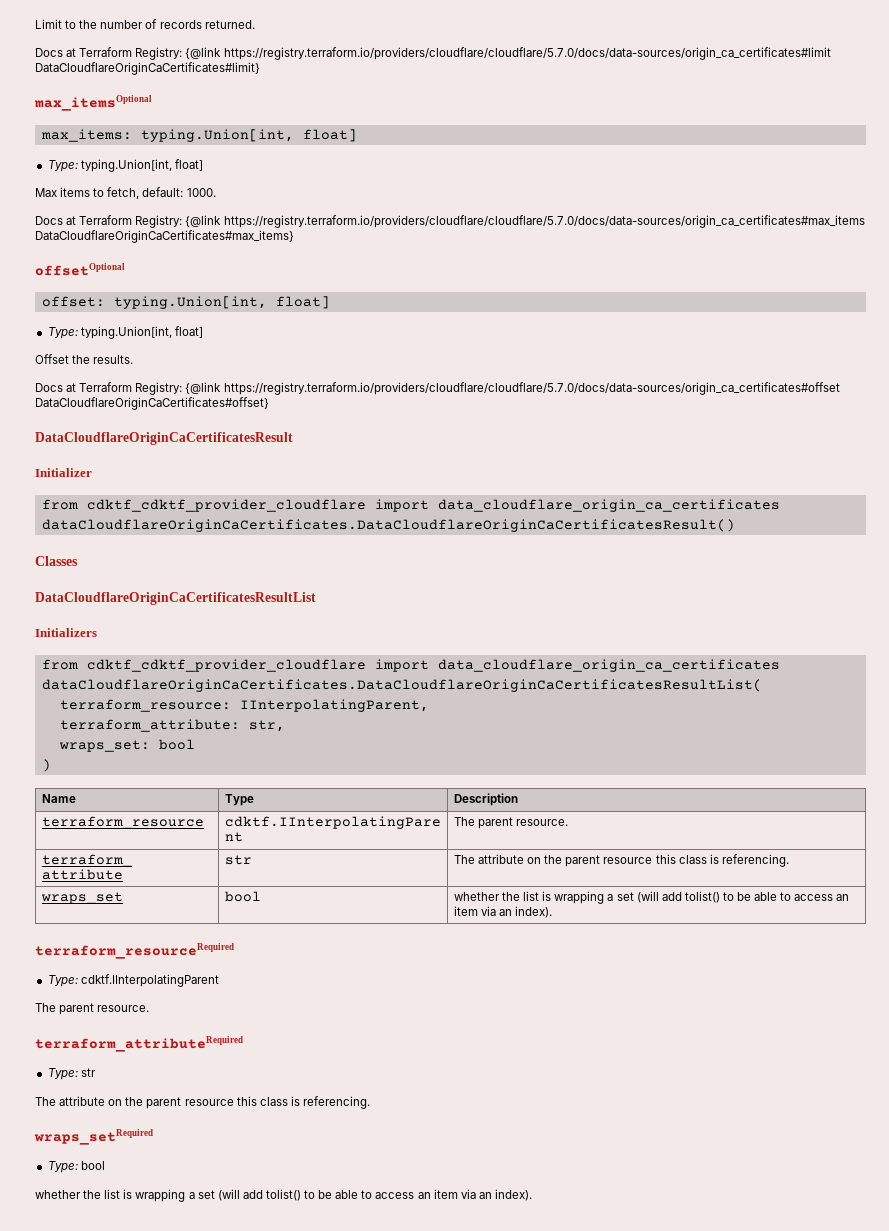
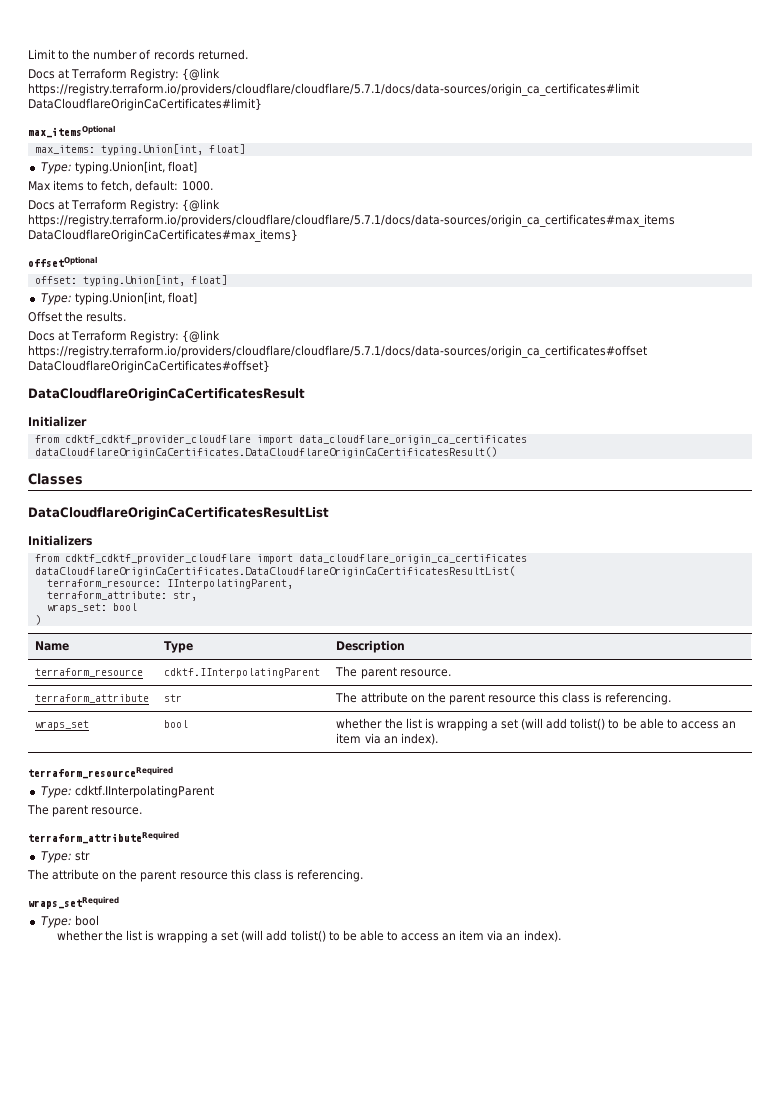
- Docs at Terraform Registry: {@link https://registry.terraform.io/providers/cloudflare/cloudflare/5.7.0/docs/data-sources/origin_ca_certificates#limit DataCloudflareOriginCaCertificates#limit}
+ Docs at Terraform Registry: {@link https://registry.terraform.io/providers/cloudflare/cloudflare/5.7.1/docs/data-sources/origin_ca_certificates#limit DataCloudflareOriginCaCertificates#limit}
- Docs at Terraform Registry: {@link https://registry.terraform.io/providers/cloudflare/cloudflare/5.7.0/docs/data-sources/origin_ca_certificates#max_items DataCloudflareOriginCaCertificates#max_items}
+ Docs at Terraform Registry: {@link https://registry.terraform.io/providers/cloudflare/cloudflare/5.7.1/docs/data-sources/origin_ca_certificates#max_items DataCloudflareOriginCaCertificates#max_items}
- Docs at Terraform Registry: {@link https://registry.terraform.io/providers/cloudflare/cloudflare/5.7.0/docs/data-sources/origin_ca_certificates#offset DataCloudflareOriginCaCertificates#offset}
+ Docs at Terraform Registry: {@link https://registry.terraform.io/providers/cloudflare/cloudflare/5.7.1/docs/data-sources/origin_ca_certificates#offset DataCloudflareOriginCaCertificates#offset}

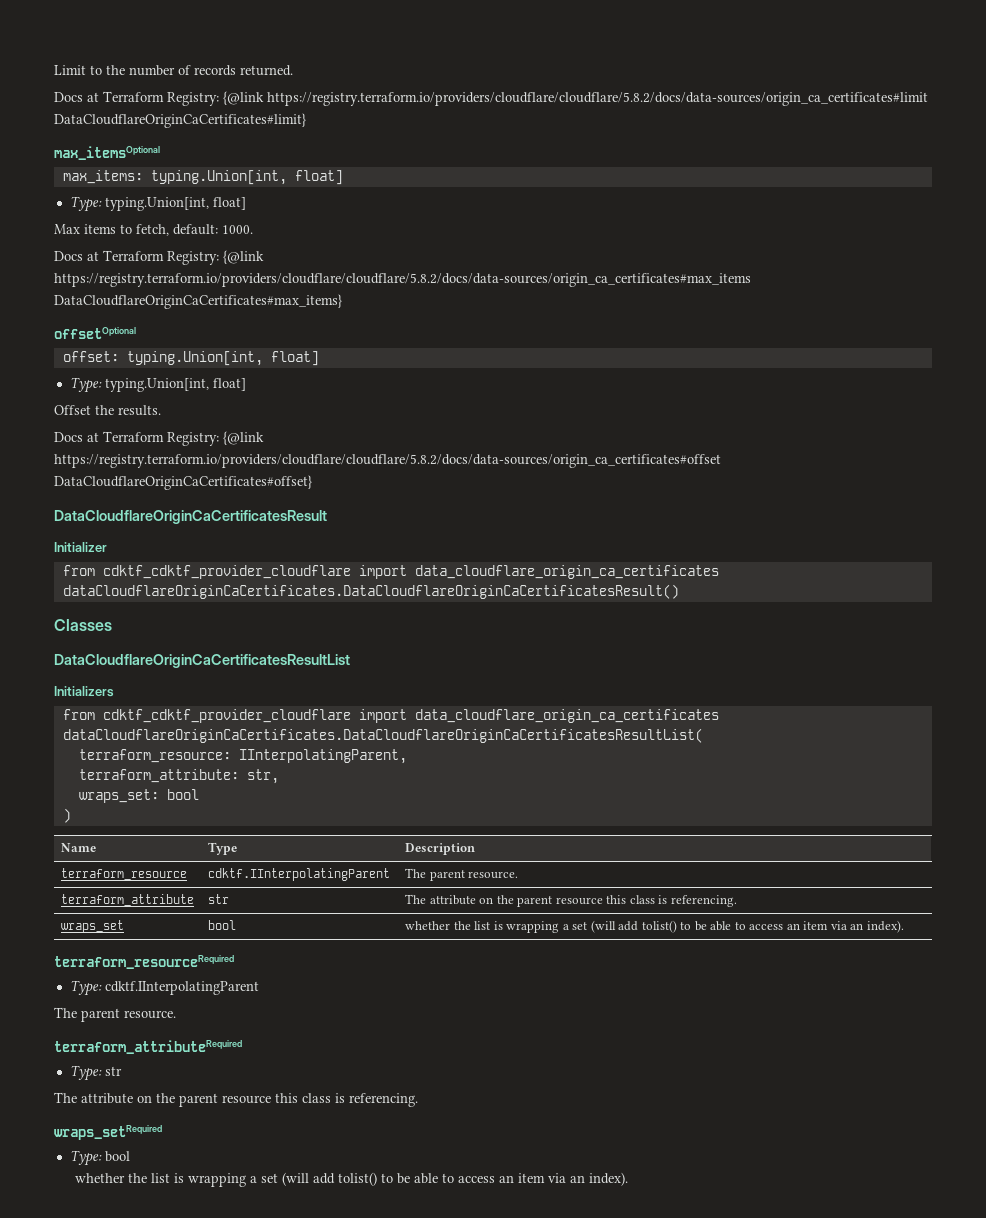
- Docs at Terraform Registry: {@link https://registry.terraform.io/providers/cloudflare/cloudflare/5.7.1/docs/data-sources/origin_ca_certificates#limit DataCloudflareOriginCaCertificates#limit}
+ Docs at Terraform Registry: {@link https://registry.terraform.io/providers/cloudflare/cloudflare/5.8.2/docs/data-sources/origin_ca_certificates#limit DataCloudflareOriginCaCertificates#limit}
- Docs at Terraform Registry: {@link https://registry.terraform.io/providers/cloudflare/cloudflare/5.7.1/docs/data-sources/origin_ca_certificates#max_items DataCloudflareOriginCaCertificates#max_items}
+ Docs at Terraform Registry: {@link https://registry.terraform.io/providers/cloudflare/cloudflare/5.8.2/docs/data-sources/origin_ca_certificates#max_items DataCloudflareOriginCaCertificates#max_items}
- Docs at Terraform Registry: {@link https://registry.terraform.io/providers/cloudflare/cloudflare/5.7.1/docs/data-sources/origin_ca_certificates#offset DataCloudflareOriginCaCertificates#offset}
+ Docs at Terraform Registry: {@link https://registry.terraform.io/providers/cloudflare/cloudflare/5.8.2/docs/data-sources/origin_ca_certificates#offset DataCloudflareOriginCaCertificates#offset}

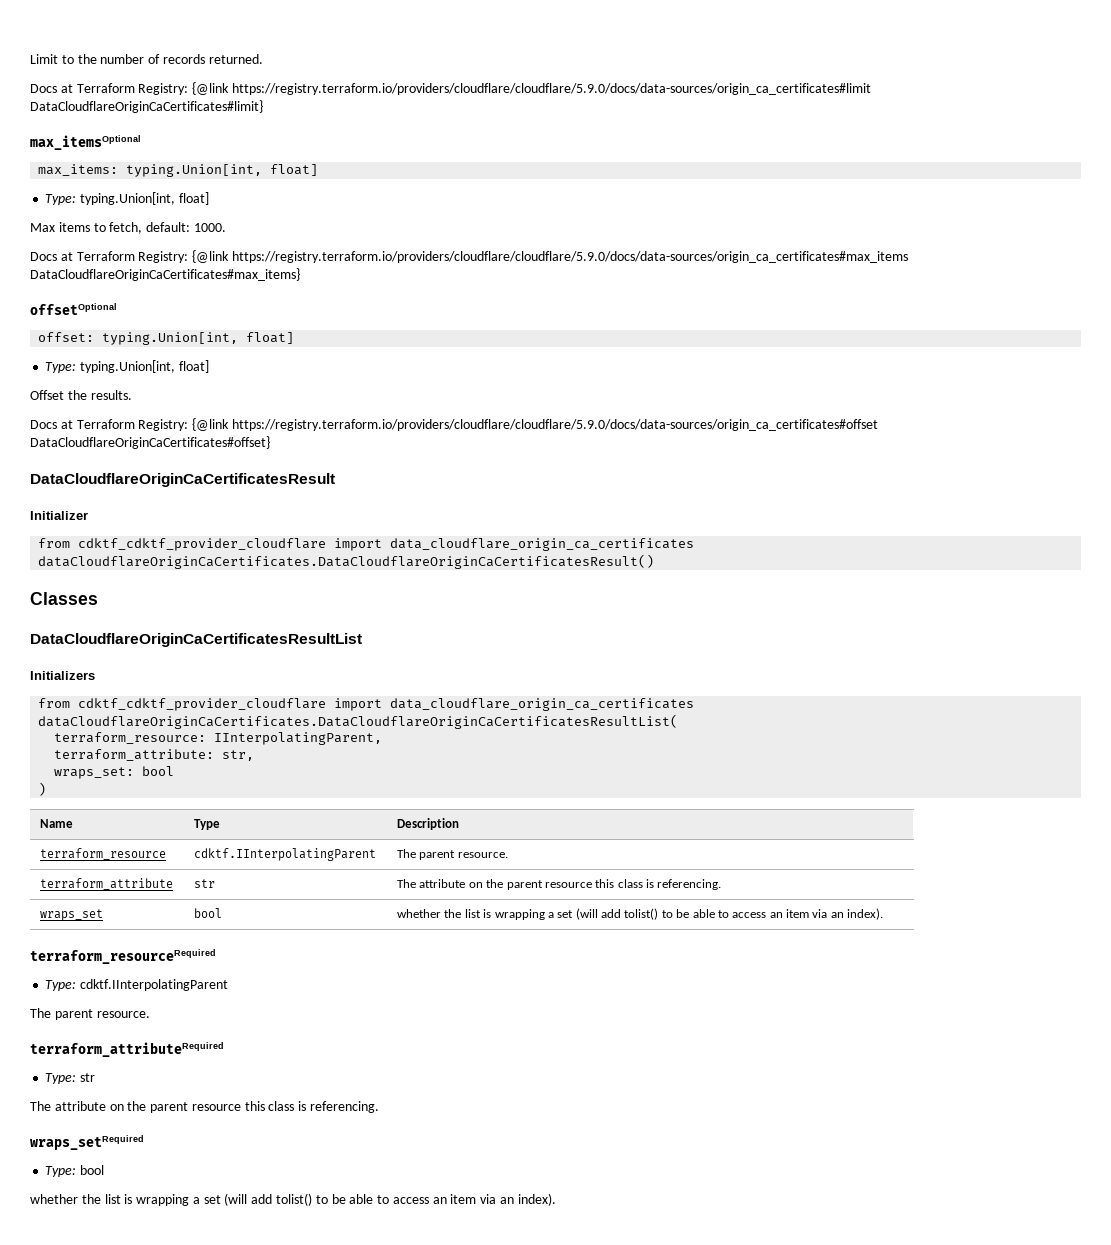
- Docs at Terraform Registry: {@link https://registry.terraform.io/providers/cloudflare/cloudflare/5.8.2/docs/data-sources/origin_ca_certificates#limit DataCloudflareOriginCaCertificates#limit}
+ Docs at Terraform Registry: {@link https://registry.terraform.io/providers/cloudflare/cloudflare/5.9.0/docs/data-sources/origin_ca_certificates#limit DataCloudflareOriginCaCertificates#limit}
- Docs at Terraform Registry: {@link https://registry.terraform.io/providers/cloudflare/cloudflare/5.8.2/docs/data-sources/origin_ca_certificates#max_items DataCloudflareOriginCaCertificates#max_items}
+ Docs at Terraform Registry: {@link https://registry.terraform.io/providers/cloudflare/cloudflare/5.9.0/docs/data-sources/origin_ca_certificates#max_items DataCloudflareOriginCaCertificates#max_items}
- Docs at Terraform Registry: {@link https://registry.terraform.io/providers/cloudflare/cloudflare/5.8.2/docs/data-sources/origin_ca_certificates#offset DataCloudflareOriginCaCertificates#offset}
+ Docs at Terraform Registry: {@link https://registry.terraform.io/providers/cloudflare/cloudflare/5.9.0/docs/data-sources/origin_ca_certificates#offset DataCloudflareOriginCaCertificates#offset}

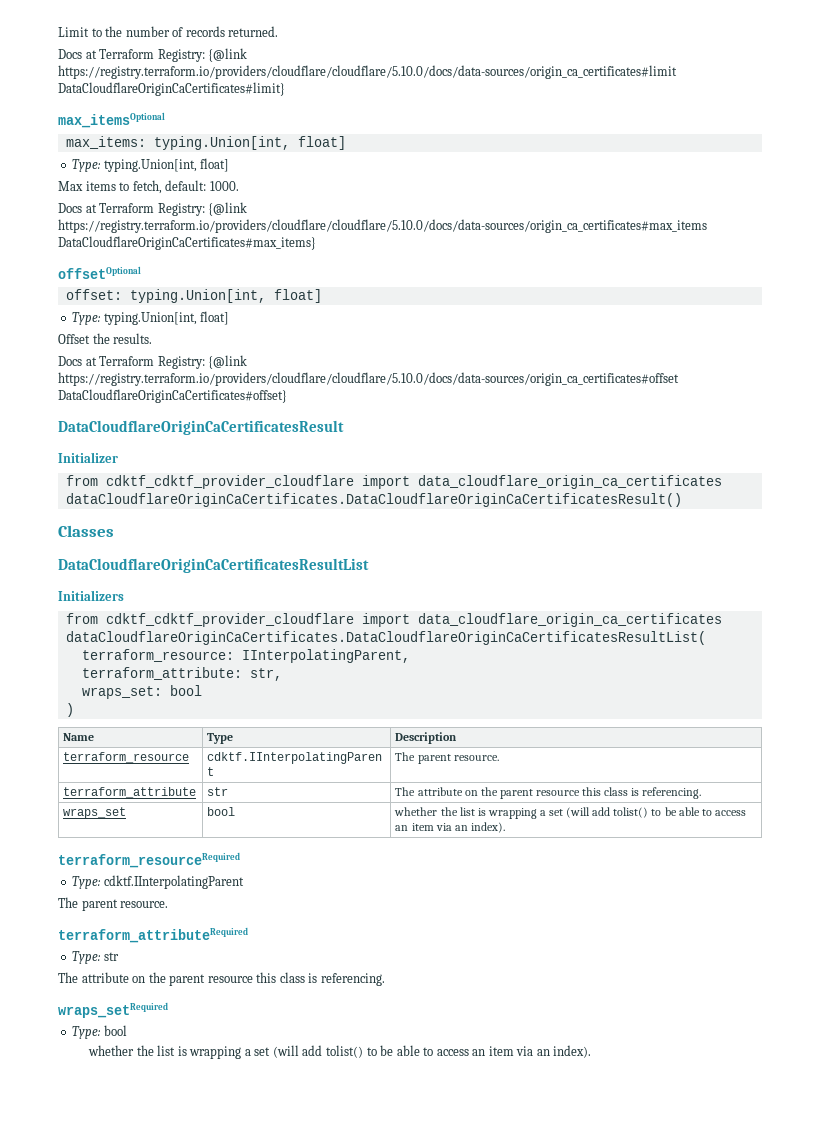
- Docs at Terraform Registry: {@link https://registry.terraform.io/providers/cloudflare/cloudflare/5.9.0/docs/data-sources/origin_ca_certificates#limit DataCloudflareOriginCaCertificates#limit}
+ Docs at Terraform Registry: {@link https://registry.terraform.io/providers/cloudflare/cloudflare/5.10.0/docs/data-sources/origin_ca_certificates#limit DataCloudflareOriginCaCertificates#limit}
- Docs at Terraform Registry: {@link https://registry.terraform.io/providers/cloudflare/cloudflare/5.9.0/docs/data-sources/origin_ca_certificates#max_items DataCloudflareOriginCaCertificates#max_items}
+ Docs at Terraform Registry: {@link https://registry.terraform.io/providers/cloudflare/cloudflare/5.10.0/docs/data-sources/origin_ca_certificates#max_items DataCloudflareOriginCaCertificates#max_items}
- Docs at Terraform Registry: {@link https://registry.terraform.io/providers/cloudflare/cloudflare/5.9.0/docs/data-sources/origin_ca_certificates#offset DataCloudflareOriginCaCertificates#offset}
+ Docs at Terraform Registry: {@link https://registry.terraform.io/providers/cloudflare/cloudflare/5.10.0/docs/data-sources/origin_ca_certificates#offset DataCloudflareOriginCaCertificates#offset}

